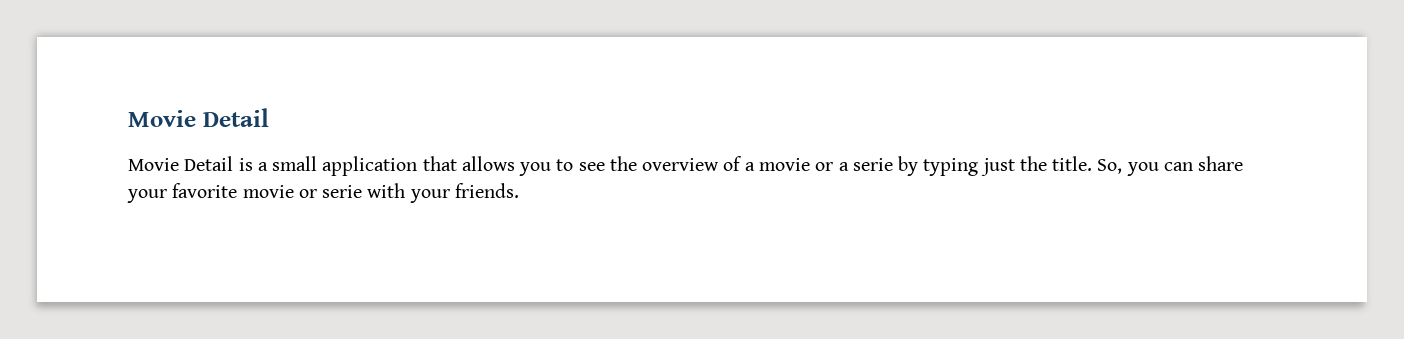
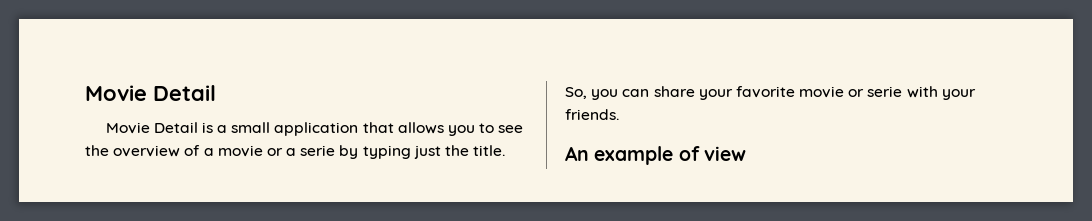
+ An example of view

